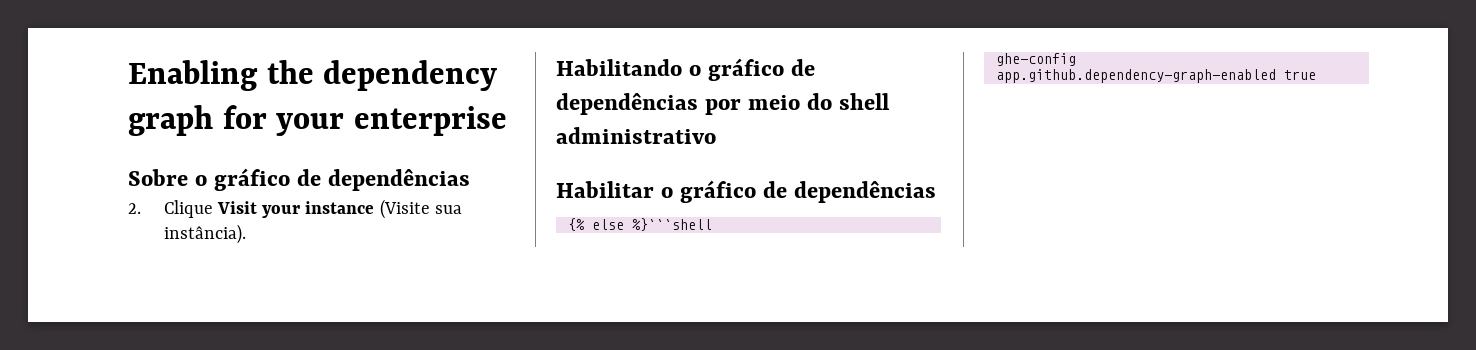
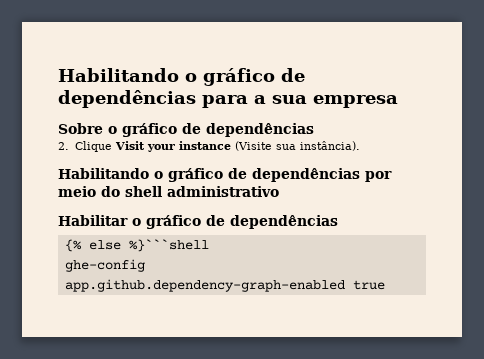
- Enabling the dependency graph for your enterprise
+ Habilitando o gráfico de dependências para a sua empresa

